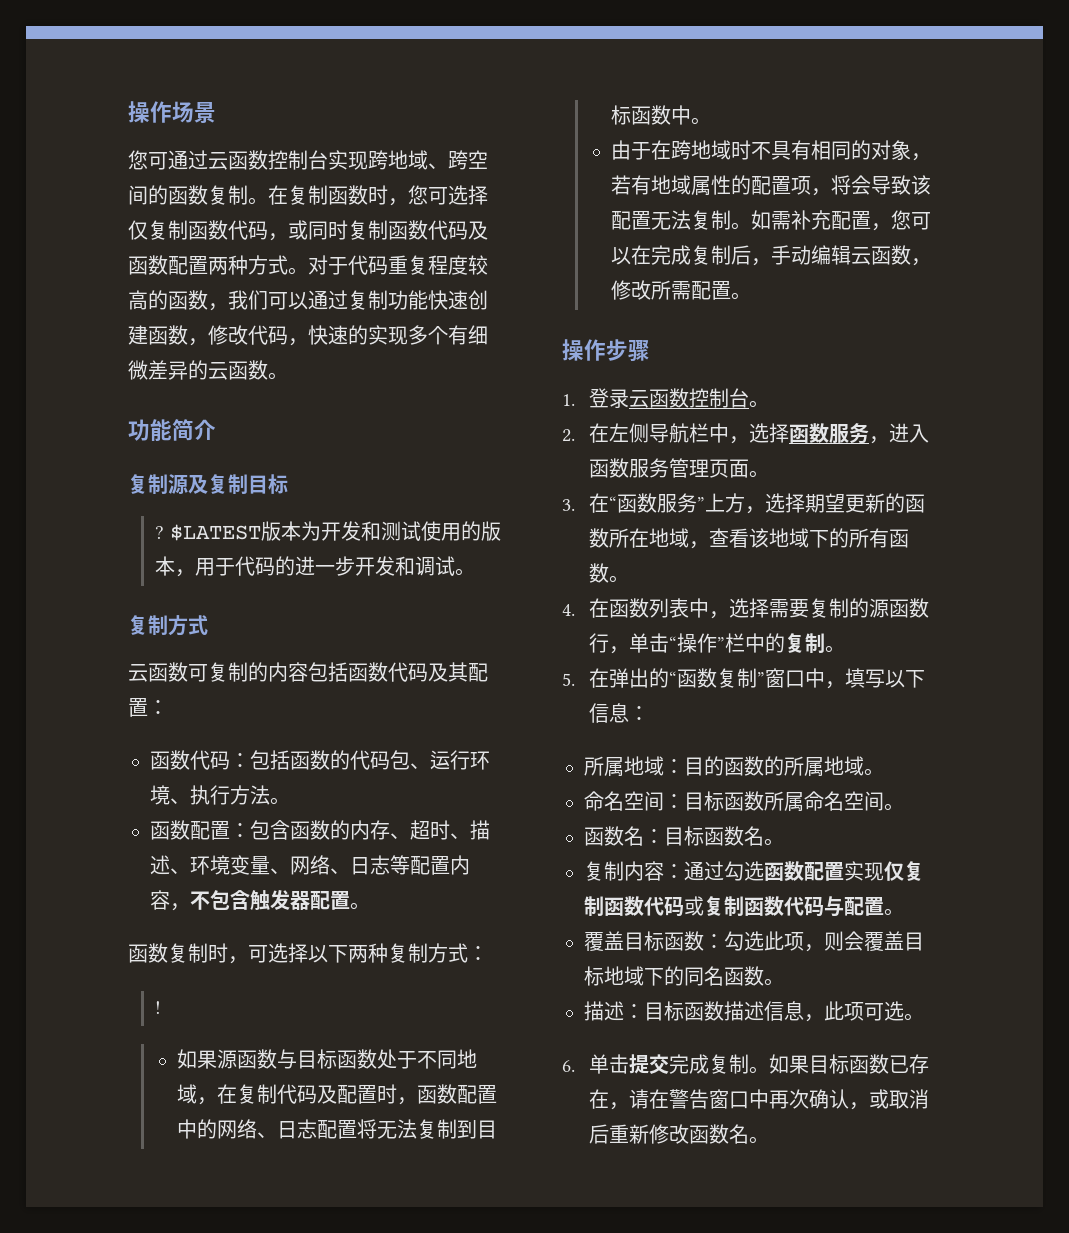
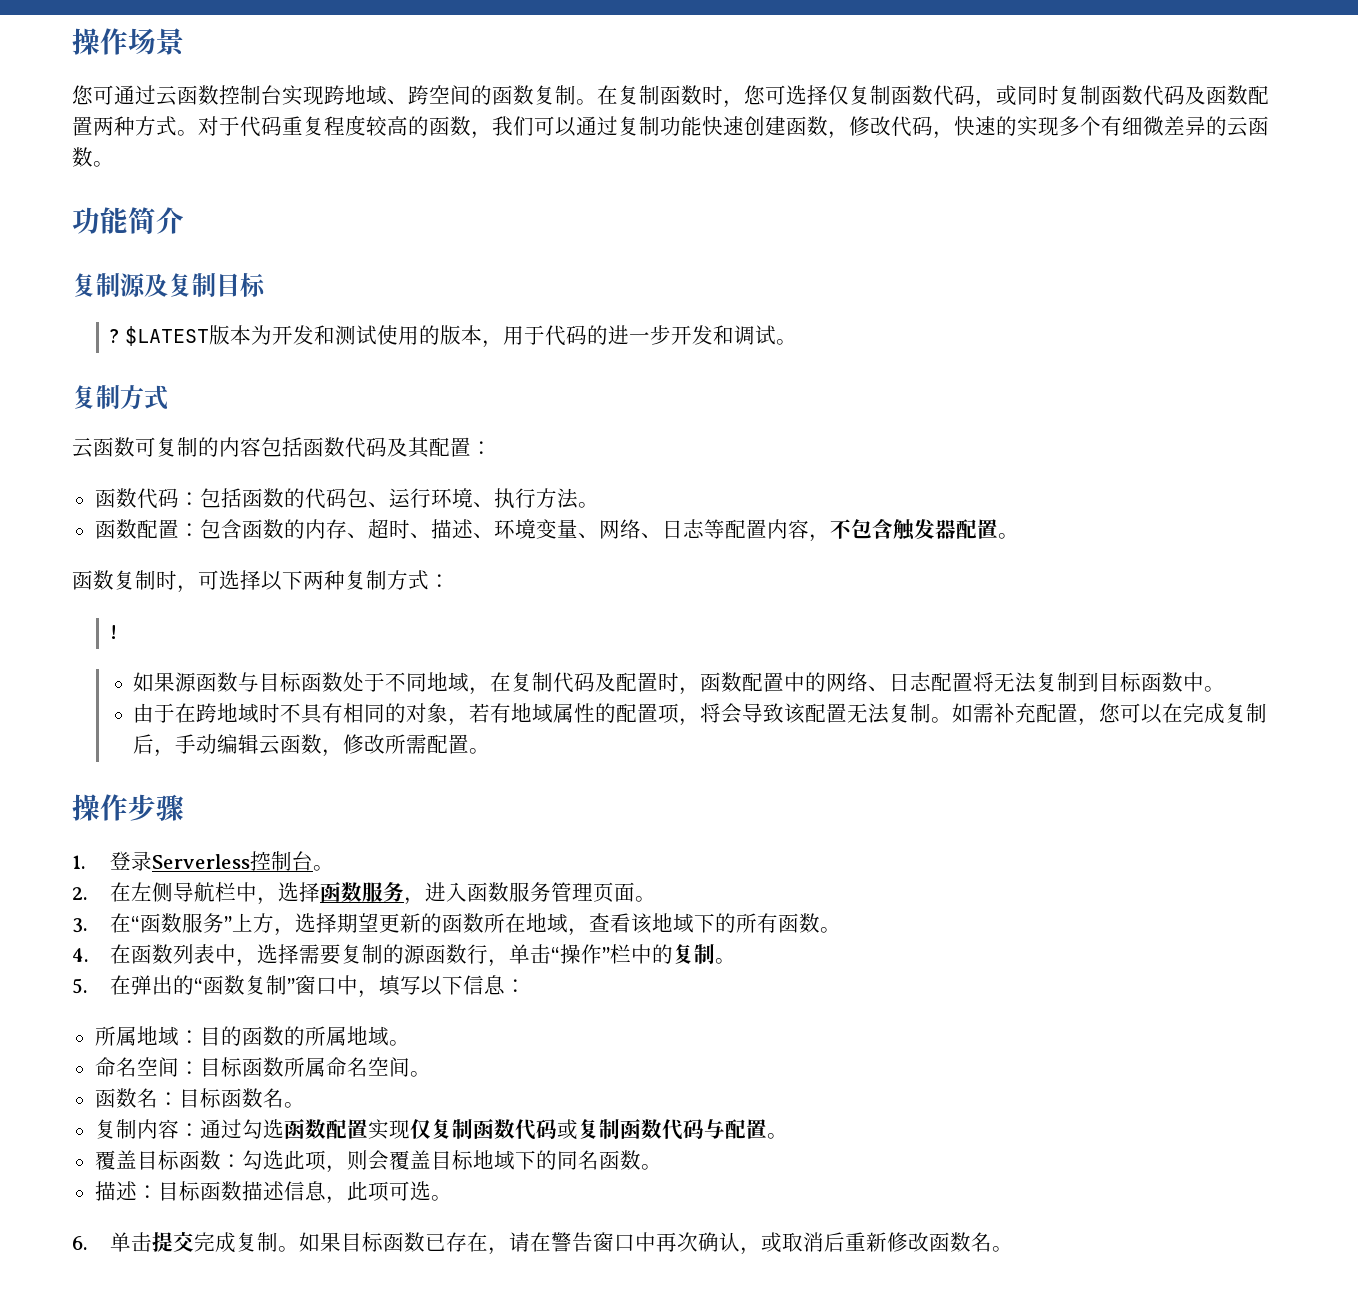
- 1.登录云函数控制台。
+ 1.登录Serverless控制台。

